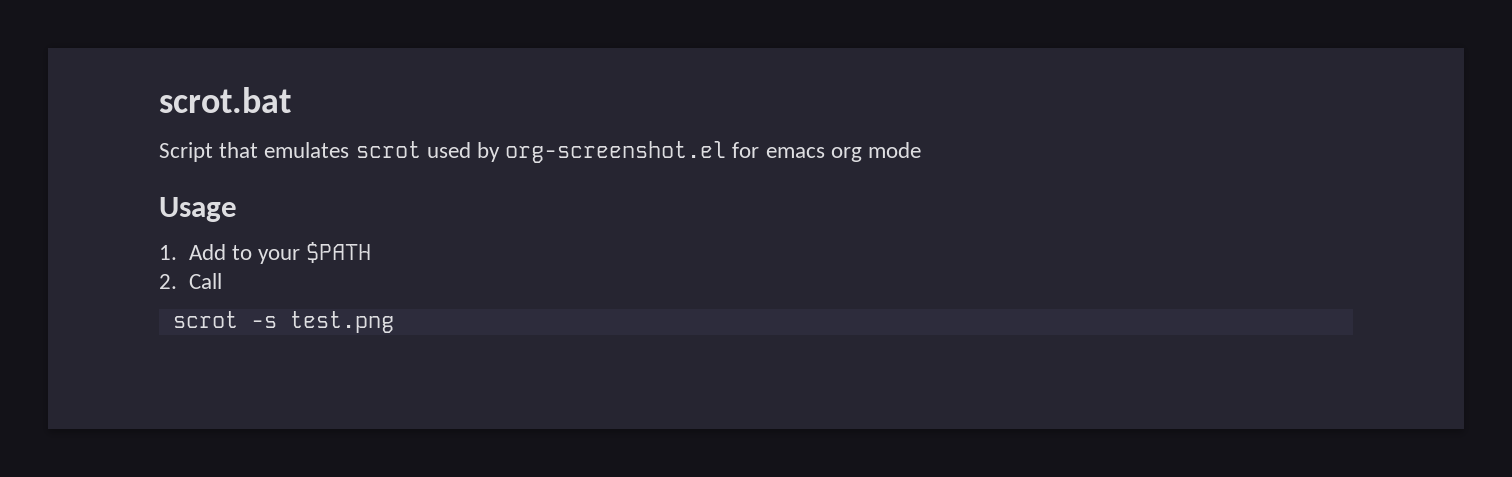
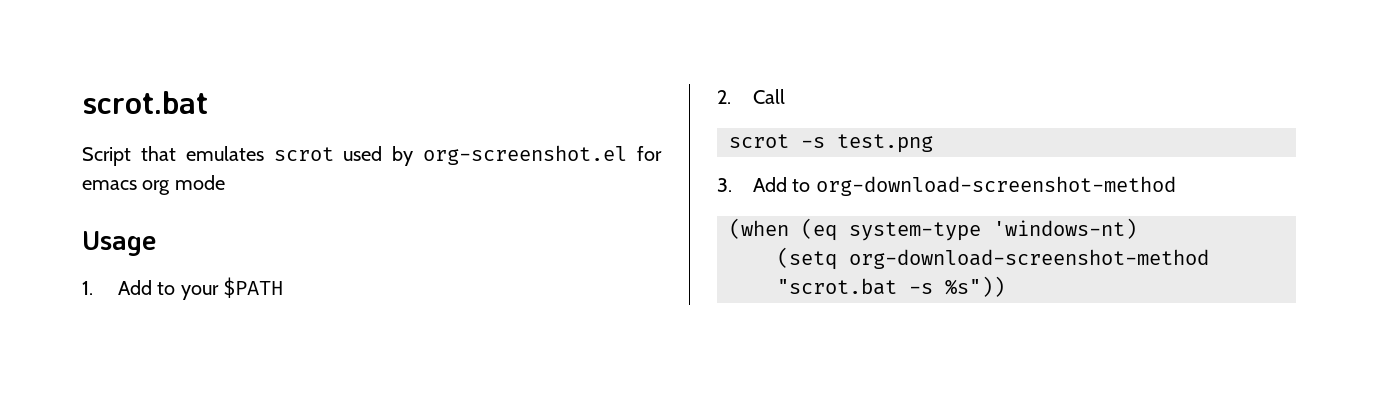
+ 3. Add to org-download-screenshot-method
+ (when (eq system-type 'windows-nt)
+ (setq org-download-screenshot-method "scrot.bat -s %s"))

